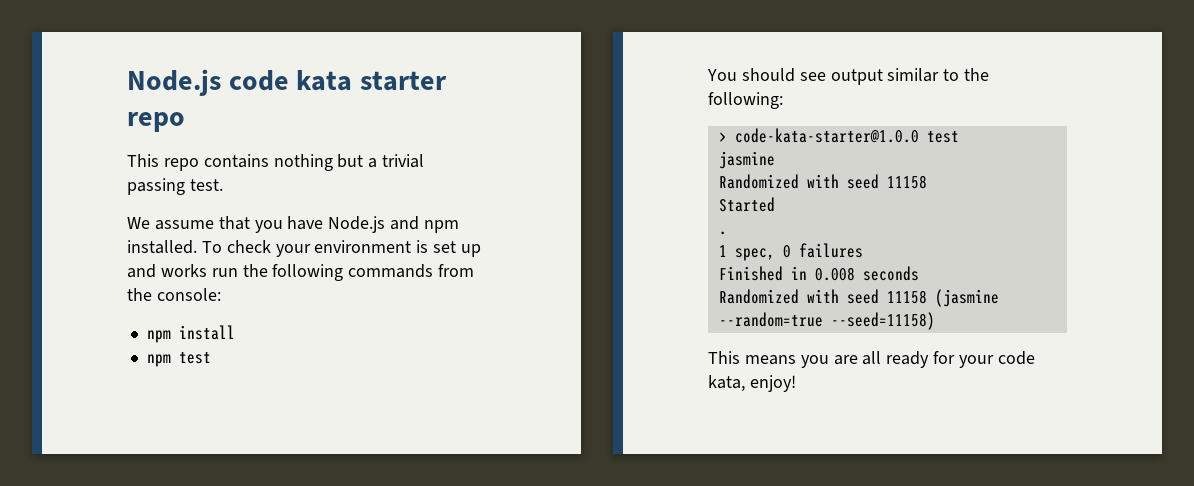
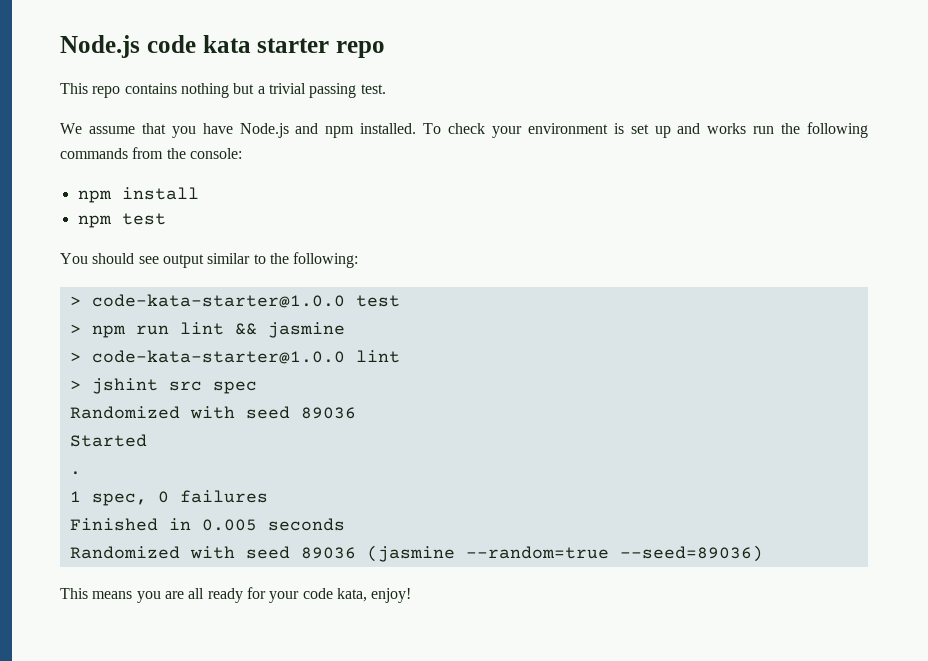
- jasmine
- Randomized with seed 11158
+ > npm run lint && jasmine
+ > code-kata-starter@1.0.0 lint
+ > jshint src spec
+ Randomized with seed 89036
- Finished in 0.008 seconds
+ Finished in 0.005 seconds
- Randomized with seed 11158 (jasmine --random=true --seed=11158)
+ Randomized with seed 89036 (jasmine --random=true --seed=89036)

